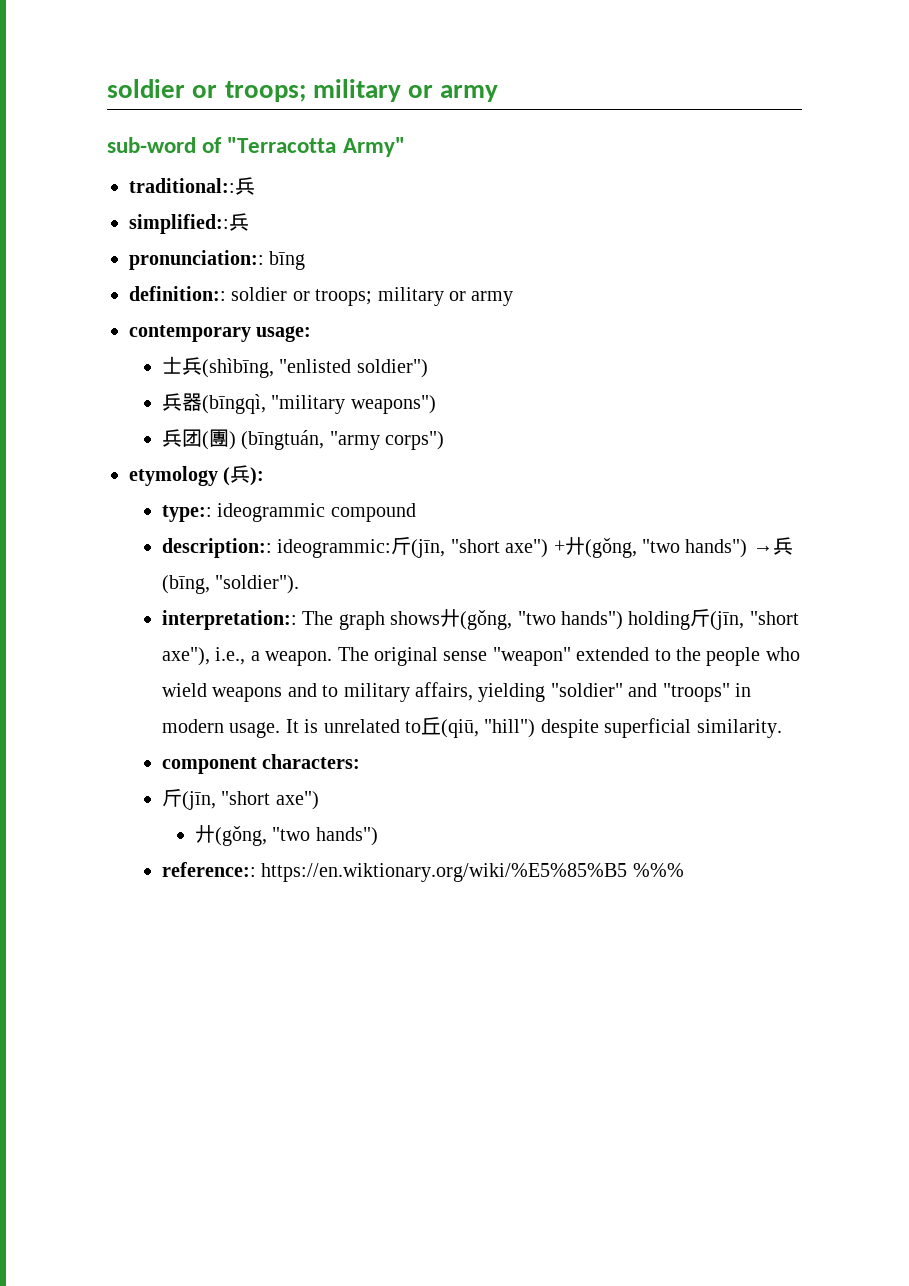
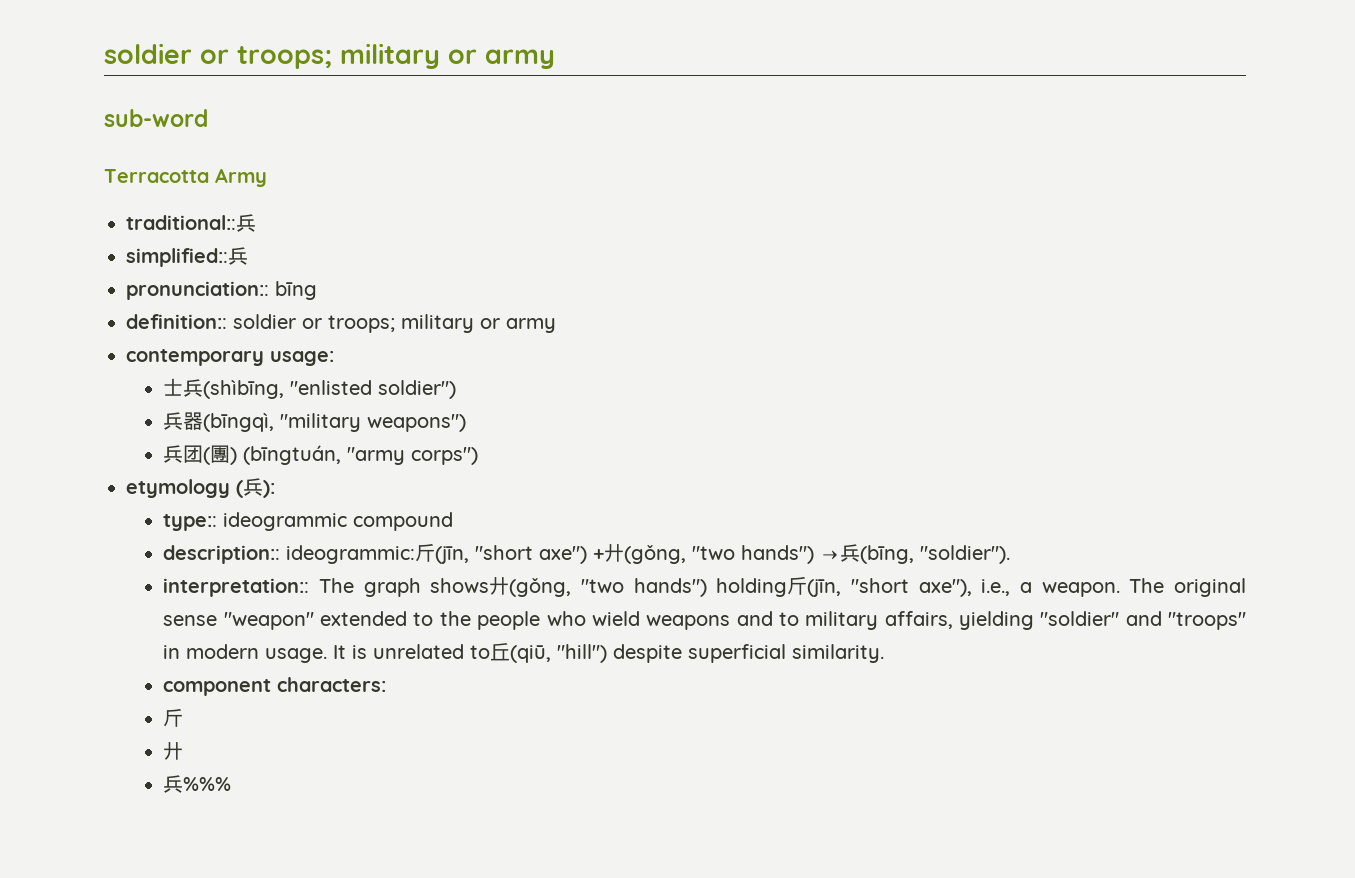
- sub-word of "Terracotta Army"
+ sub-word
+ Terracotta Army
  component characters:
- 斤(jīn, "short axe")
- 廾(gǒng, "two hands")
- reference:: https://en.wiktionary.org/wiki/%E5%85%B5 %%%
+ 斤
+ 廾
+ 兵%%%

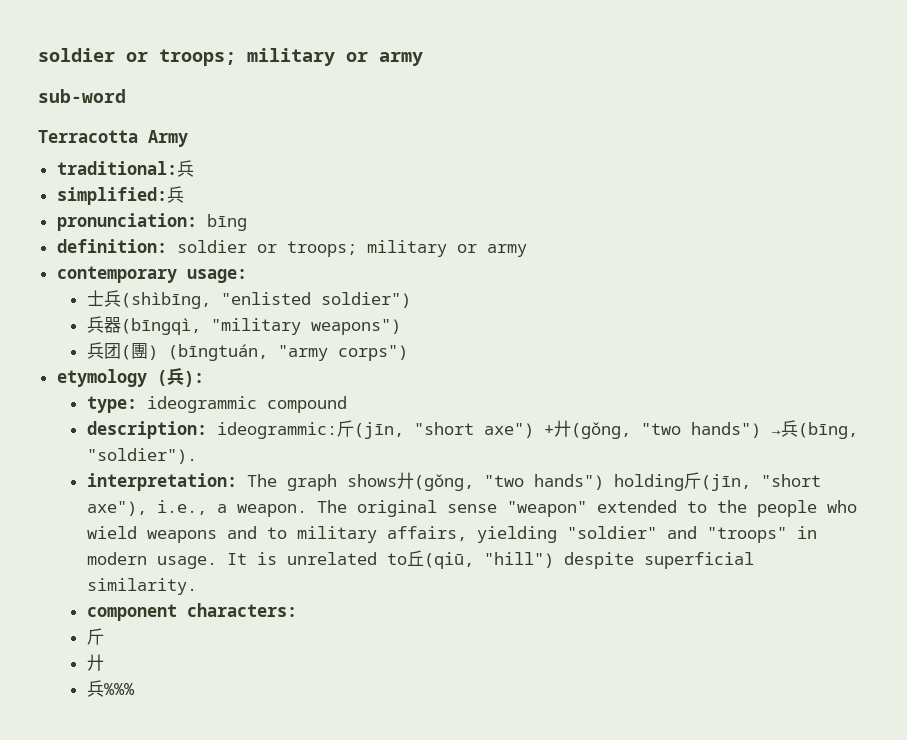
- traditional::兵
- simplified::兵
- pronunciation:: bīng
+ traditional:兵
+ simplified:兵
+ pronunciation: bīng
- definition:: soldier or troops; military or army
+ definition: soldier or troops; military or army
- type:: ideogrammic compound
+ type: ideogrammic compound
- description:: ideogrammic:斤(jīn, "short axe") +廾(gǒng, "two hands") →兵(bīng, "soldier").
+ description: ideogrammic:斤(jīn, "short axe") +廾(gǒng, "two hands") →兵(bīng, "soldier").
- interpretation:: The graph shows廾(gǒng, "two hands") holding斤(jīn, "short axe"), i.e., a weapon.
+ interpretation: The graph shows廾(gǒng, "two hands") holding斤(jīn, "short axe"), i.e., a weapon.

